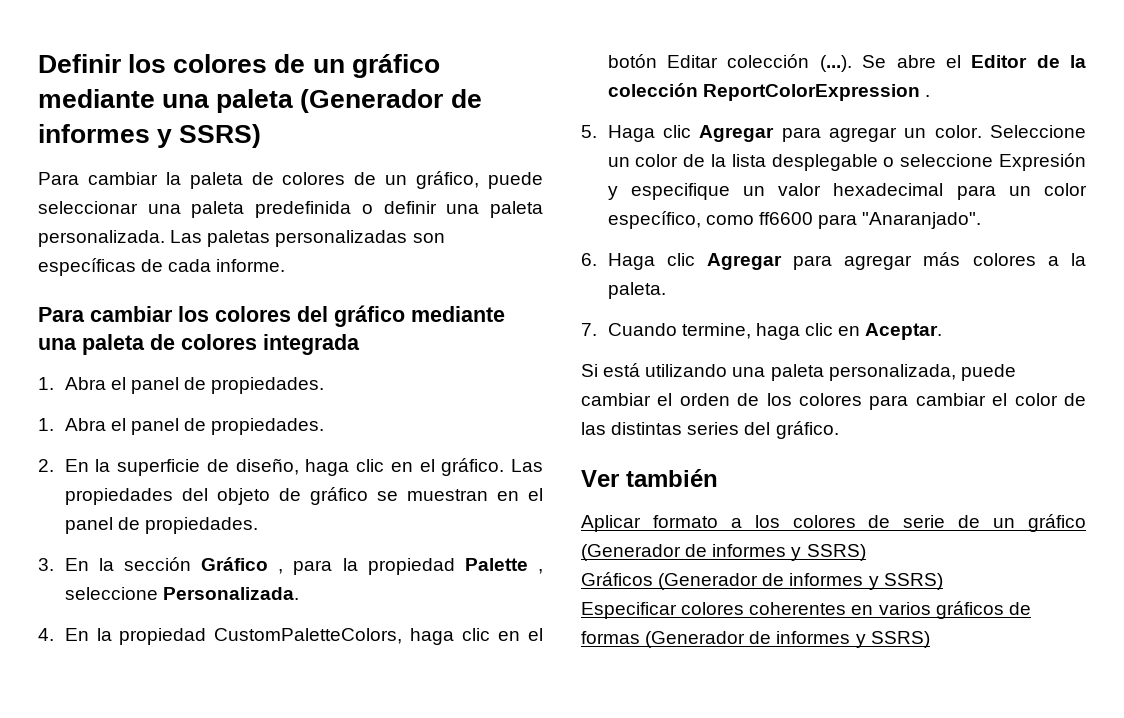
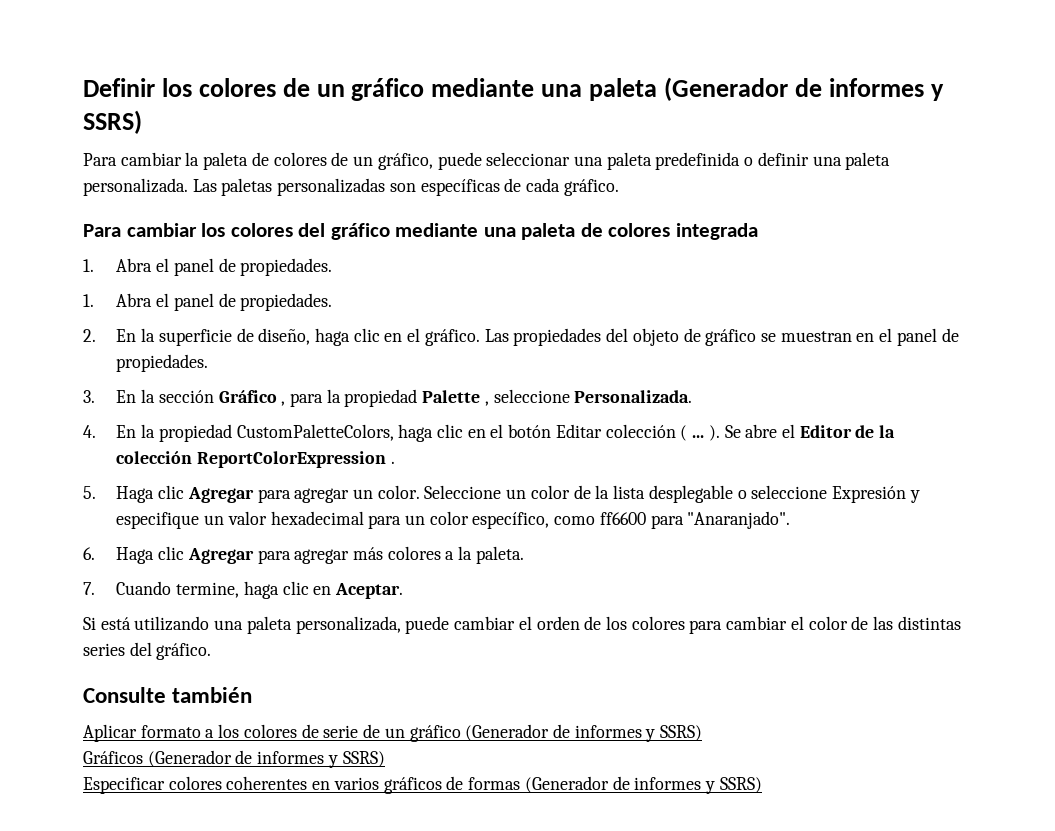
- Las paletas personalizadas son específicas de cada informe.
+ Las paletas personalizadas son específicas de cada gráfico.
- 4. En la propiedad CustomPaletteColors, haga clic en el botón Editar colección (...). Se abre el Editor de la colección ReportColorExpression .
+ 4. En la propiedad CustomPaletteColors, haga clic en el botón Editar colección ( ... ). Se abre el Editor de la colección ReportColorExpression .
- Ver también
+ Consulte también

